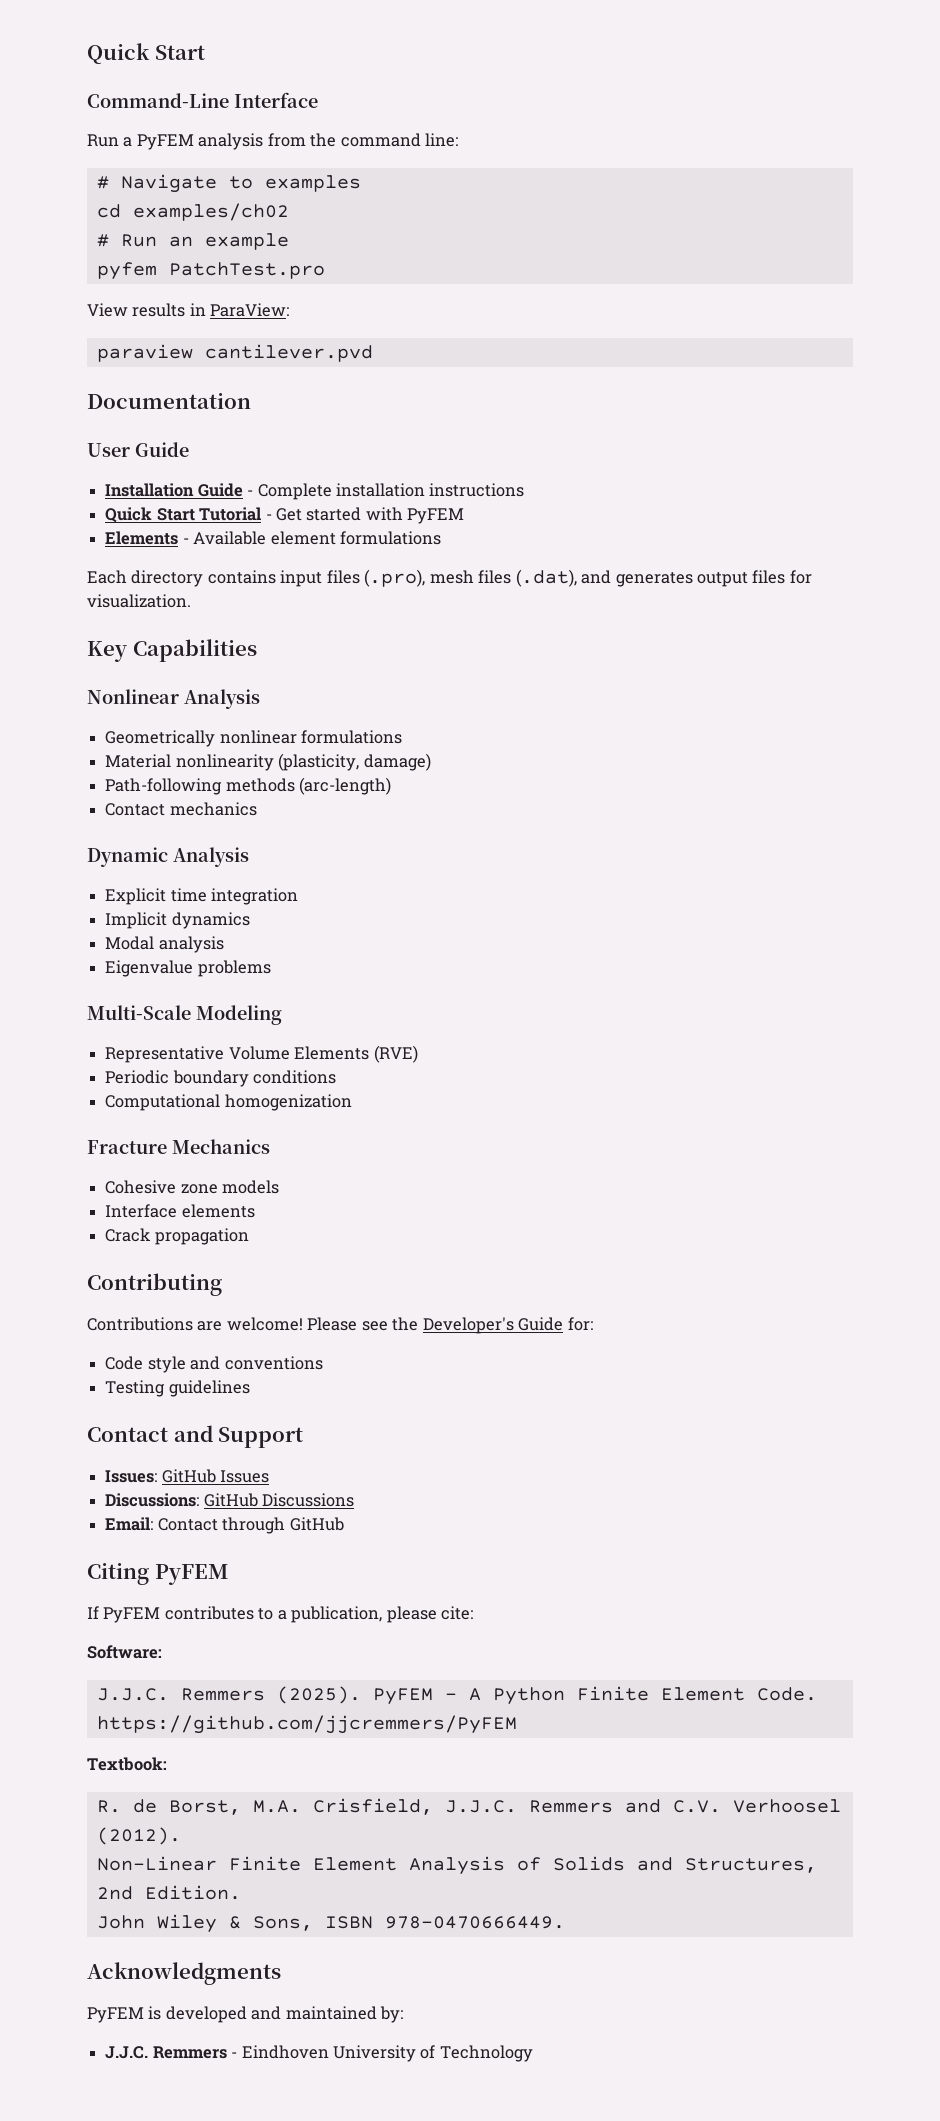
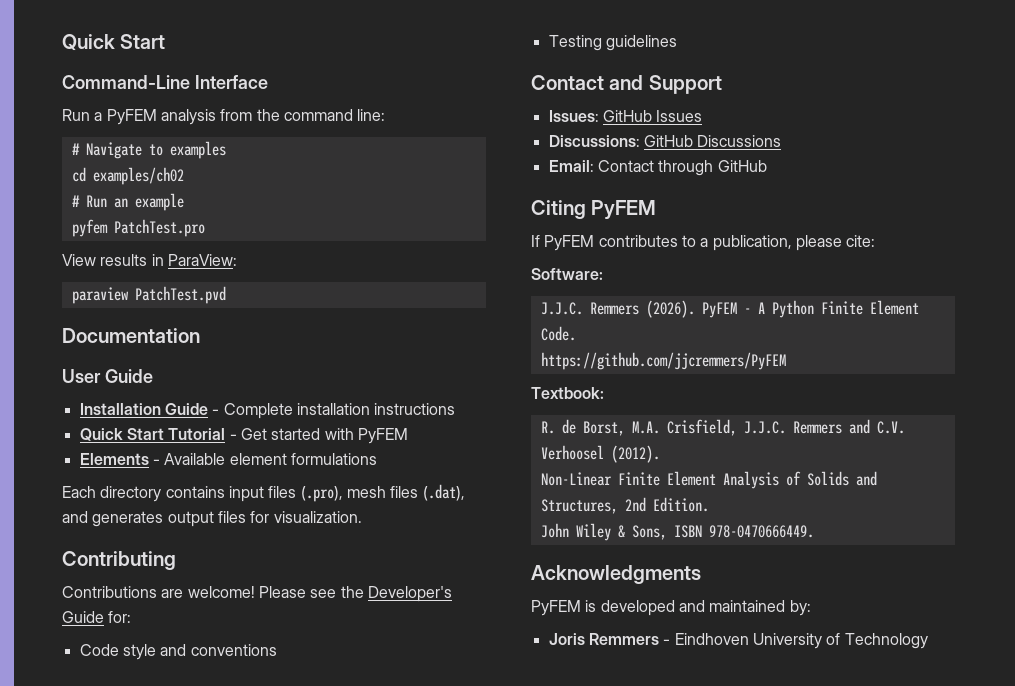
- paraview cantilever.pvd
+ paraview PatchTest.pvd
- Key Capabilities
- Nonlinear Analysis
- Geometrically nonlinear formulations
- Material nonlinearity (plasticity, damage)
- Path-following methods (arc-length)
- Contact mechanics
- Dynamic Analysis
- Explicit time integration
- Implicit dynamics
- Modal analysis
- Eigenvalue problems
- Multi-Scale Modeling
- Representative Volume Elements (RVE)
- Periodic boundary conditions
- Computational homogenization
- Fracture Mechanics
- Cohesive zone models
- Interface elements
- Crack propagation
- J.J.C. Remmers (2025).
+ J.J.C. Remmers (2026).
- J.J.C. Remmers - Eindhoven University of Technology
+ Joris Remmers - Eindhoven University of Technology

